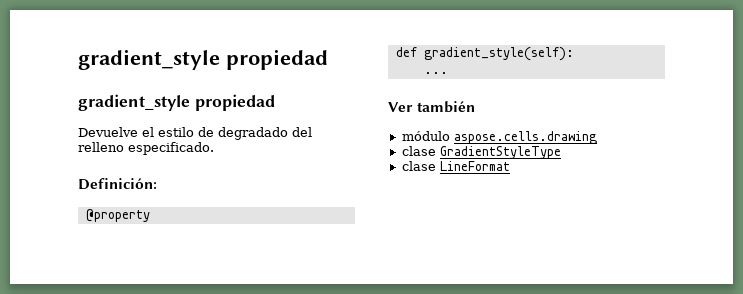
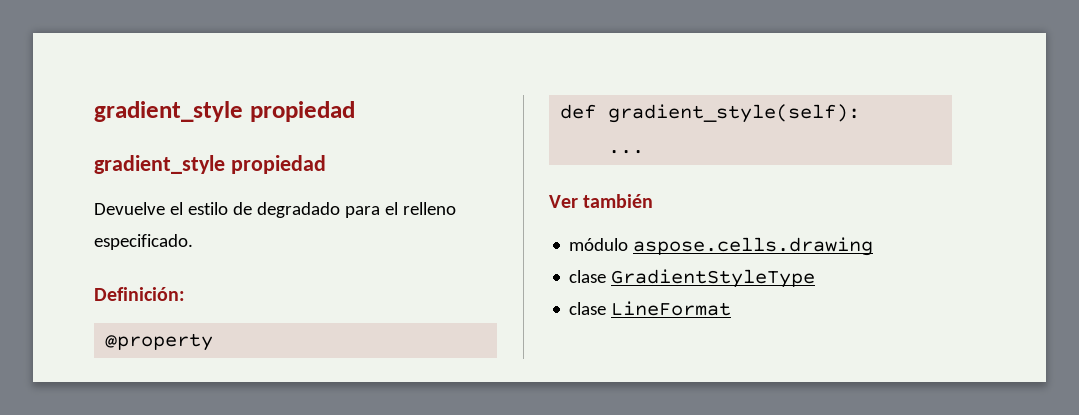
- Devuelve el estilo de degradado del relleno especificado.
+ Devuelve el estilo de degradado para el relleno especificado.

